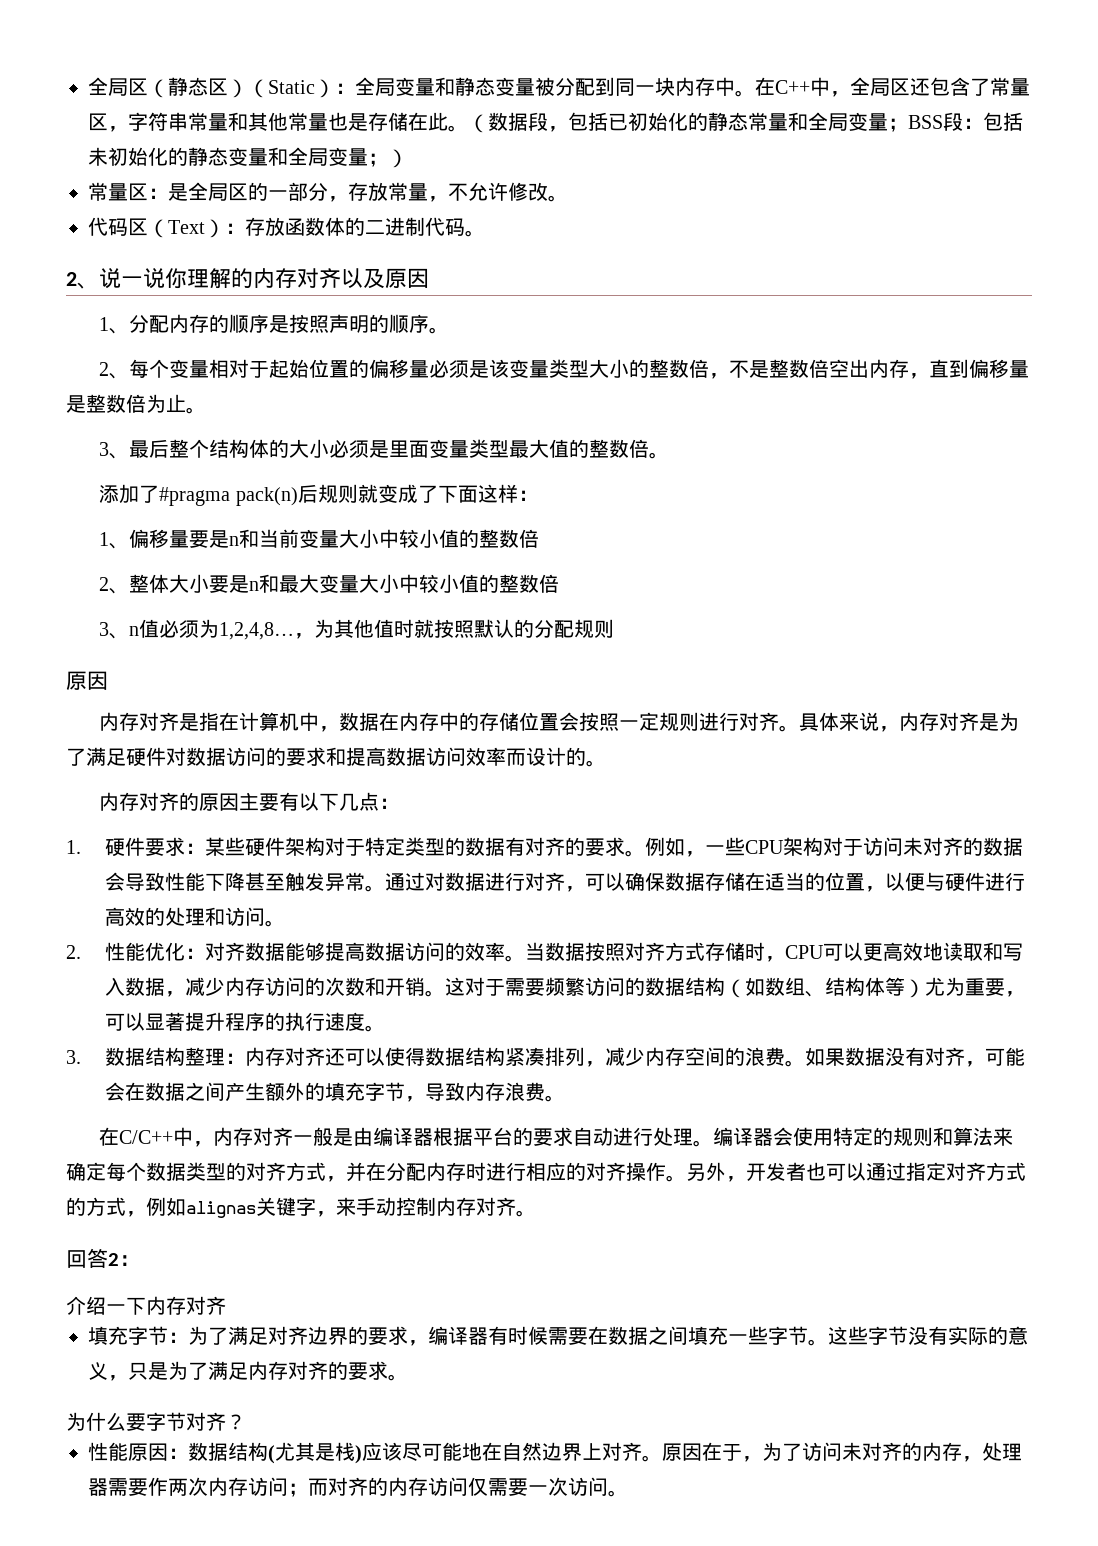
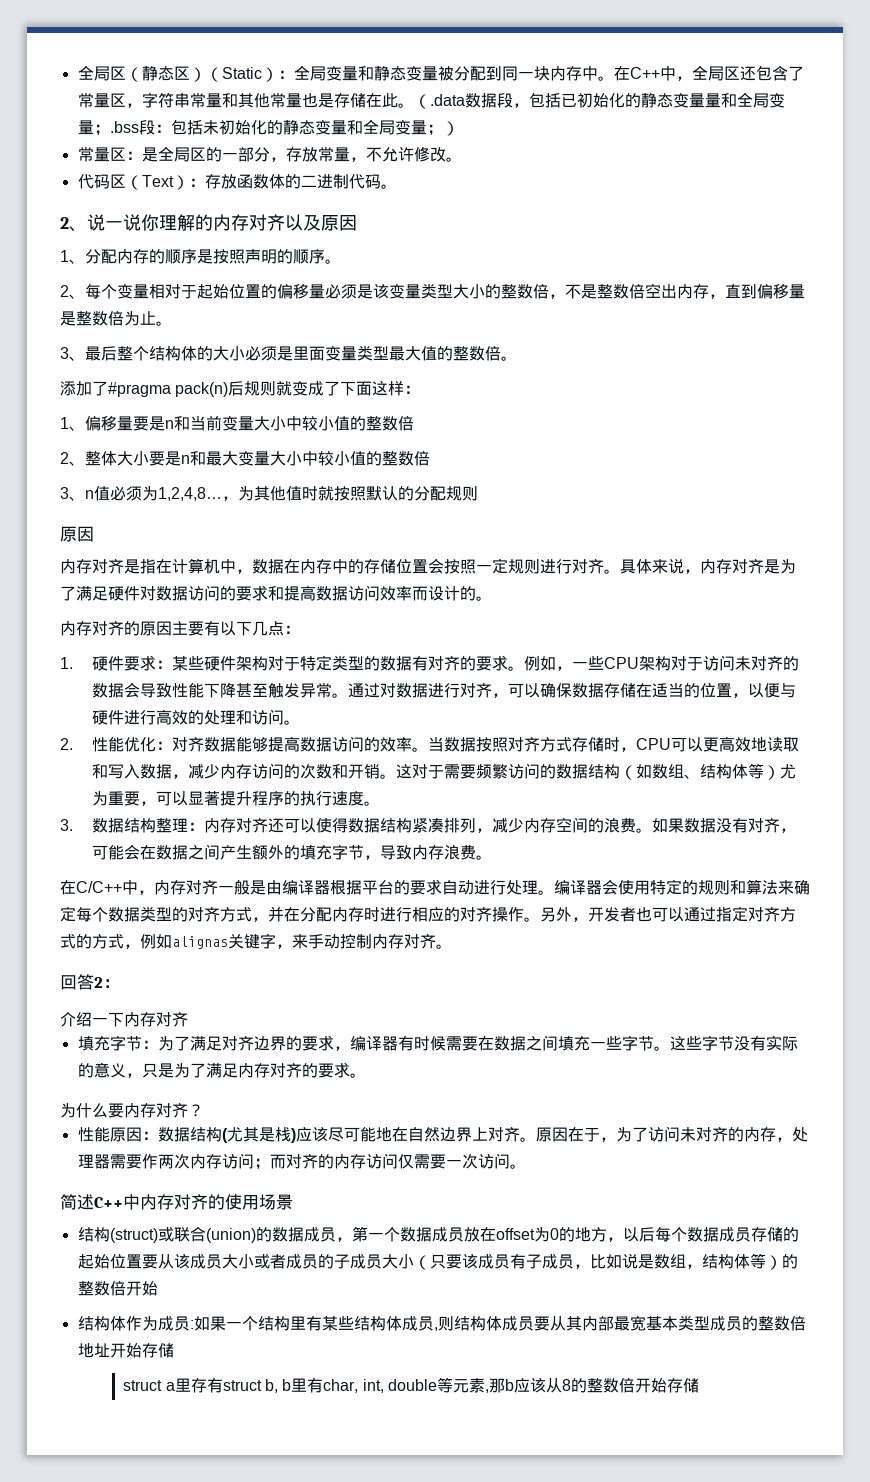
- （数据段，包括已初始化的静态常量和全局变量；BSS段：包括未初始化的静态变量和全局变量；）
+ （.data数据段，包括已初始化的静态变量量和全局变量；.bss段：包括未初始化的静态变量和全局变量；）
- 为什么要字节对齐？
+ 为什么要内存对齐？
+ 简述C++中内存对齐的使用场景
+ 结构(struct)或联合(union)的数据成员，第一个数据成员放在offset为0的地方，以后每个数据成员存储的起始位置要从该成员大小或者成员的子成员大小（只要该成员有子成员，比如说是数组，结构体等）的整数倍开始
+ 结构体作为成员:如果一个结构里有某些结构体成员,则结构体成员要从其内部最宽基本类型成员的整数倍地址开始存储
+ struct a里存有struct b, b里有char, int, double等元素,那b应该从8的整数倍开始存储

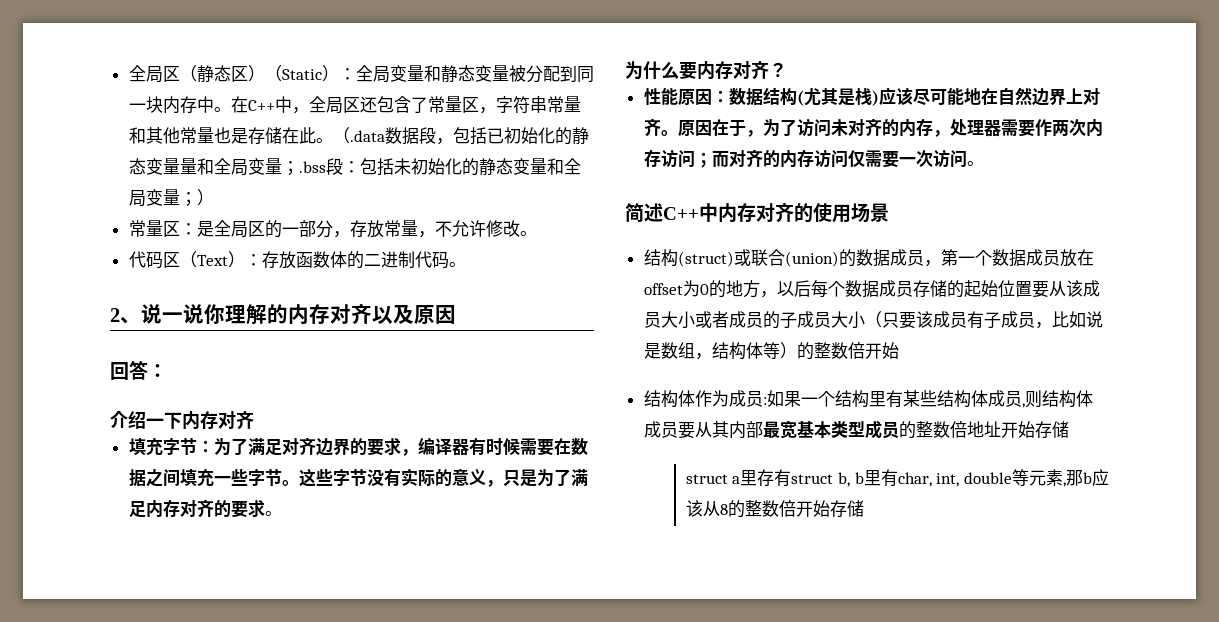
- 1、分配内存的顺序是按照声明的顺序。
- 2、每个变量相对于起始位置的偏移量必须是该变量类型大小的整数倍，不是整数倍空出内存，直到偏移量是整数倍为止。
- 3、最后整个结构体的大小必须是里面变量类型最大值的整数倍。
- 添加了#pragma pack(n)后规则就变成了下面这样：
- 1、偏移量要是n和当前变量大小中较小值的整数倍
- 2、整体大小要是n和最大变量大小中较小值的整数倍
- 3、n值必须为1,2,4,8…，为其他值时就按照默认的分配规则
- 原因
- 内存对齐是指在计算机中，数据在内存中的存储位置会按照一定规则进行对齐。具体来说，内存对齐是为了满足硬件对数据访问的要求和提高数据访问效率而设计的。
- 内存对齐的原因主要有以下几点：
- 1.硬件要求：某些硬件架构对于特定类型的数据有对齐的要求。例如，一些CPU架构对于访问未对齐的数据会导致性能下降甚至触发异常。通过对数据进行对齐，可以确保数据存储在适当的位置，以便与硬件进行高效的处理和访问。
- 2.性能优化：对齐数据能够提高数据访问的效率。当数据按照对齐方式存储时，CPU可以更高效地读取和写入数据，减少内存访问的次数和开销。这对于需要频繁访问的数据结构（如数组、结构体等）尤为重要，可以显著提升程序的执行速度。
- 3.数据结构整理：内存对齐还可以使得数据结构紧凑排列，减少内存空间的浪费。如果数据没有对齐，可能会在数据之间产生额外的填充字节，导致内存浪费。
- 在C/C++中，内存对齐一般是由编译器根据平台的要求自动进行处理。编译器会使用特定的规则和算法来确定每个数据类型的对齐方式，并在分配内存时进行相应的对齐操作。另外，开发者也可以通过指定对齐方式的方式，例如alignas关键字，来手动控制内存对齐。
- 回答2：
+ 回答：

